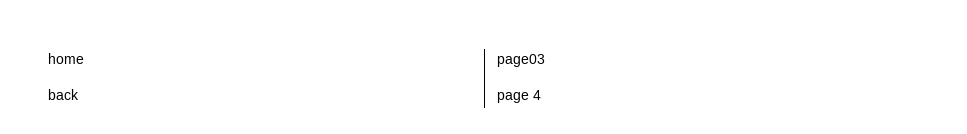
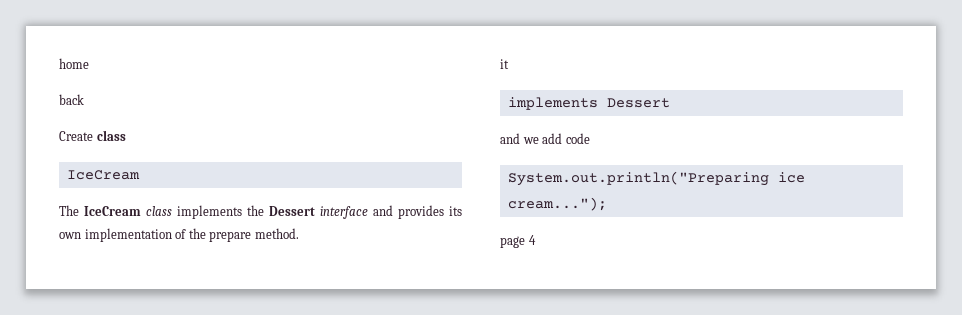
- page03
+ Create class
+ IceCream
+ The IceCream class implements the Dessert interface and provides its own implementation of the prepare method.
+ it
+ implements Dessert
+ and we add code
+ System.out.println("Preparing ice cream...");

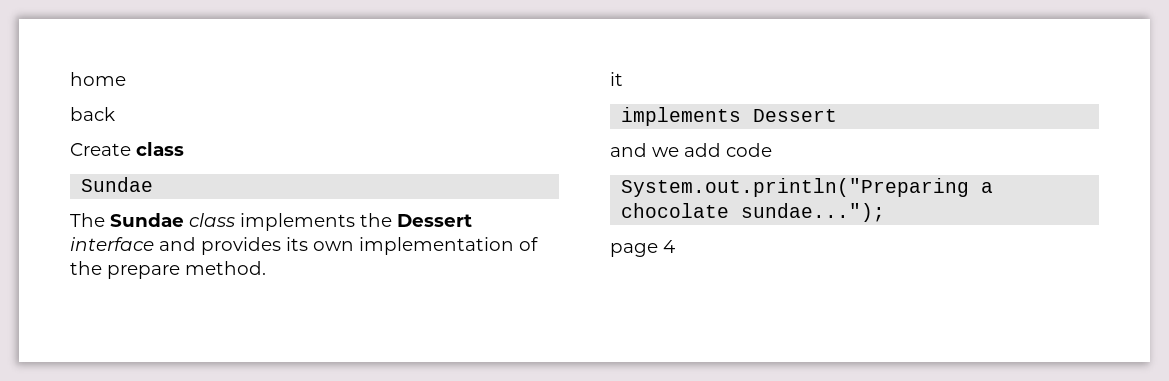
  Create class
- IceCream
+ Sundae
- The IceCream class implements the Dessert interface and provides its own implementation of the prepare method.
+ The Sundae class implements the Dessert interface and provides its own implementation of the prepare method.
- System.out.println("Preparing ice cream...");
+ System.out.println("Preparing a chocolate sundae...");

